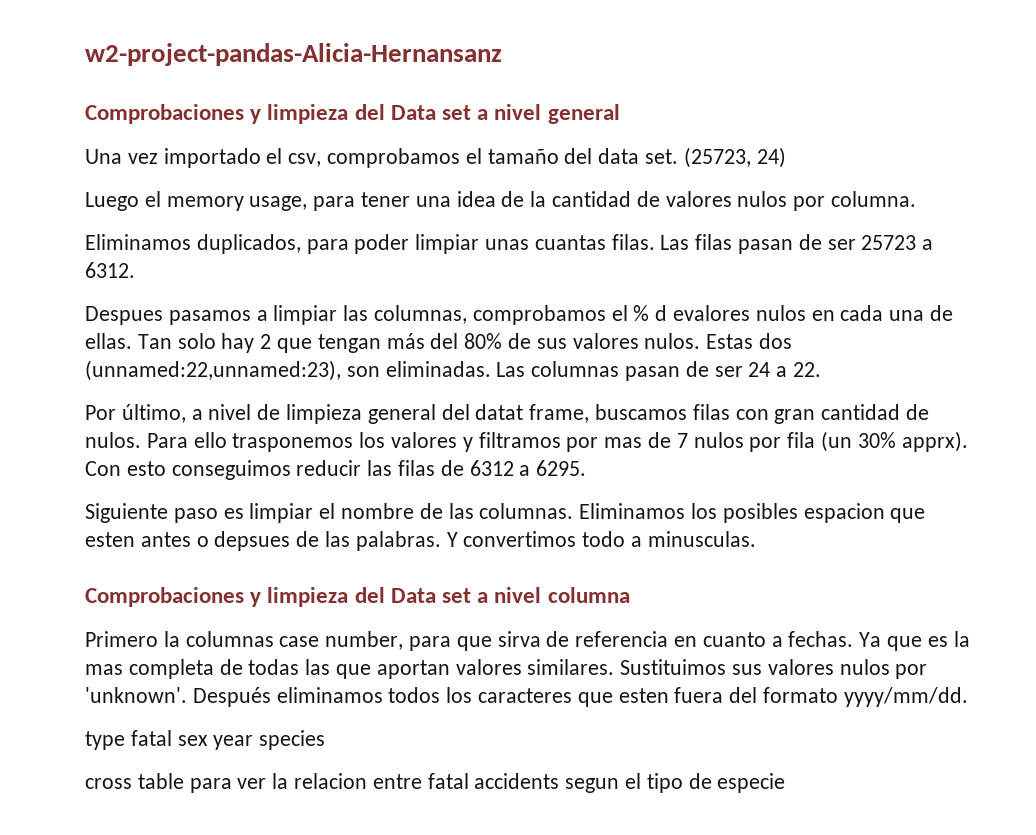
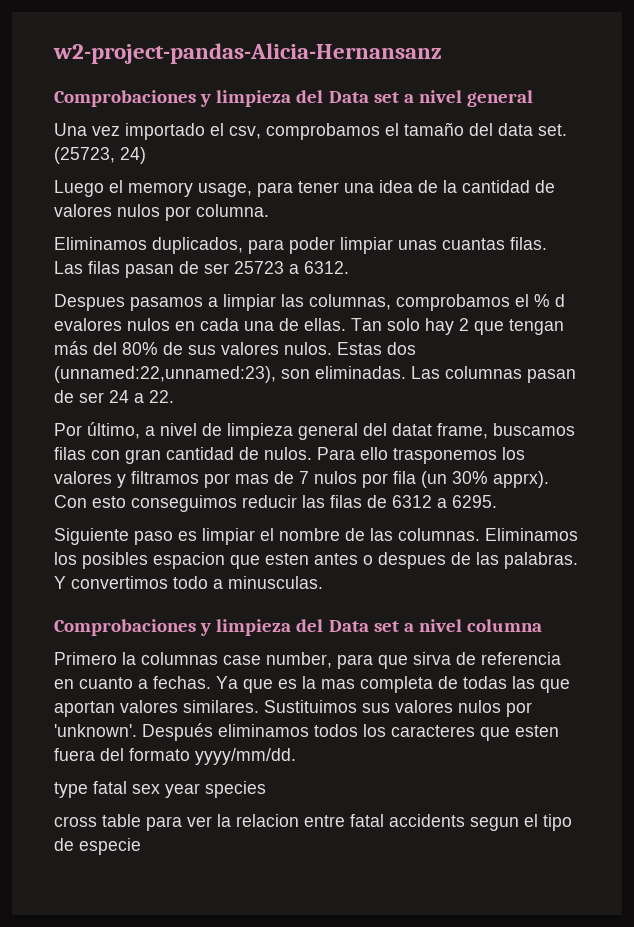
- Eliminamos los posibles espacion que esten antes o depsues de las palabras.
+ Eliminamos los posibles espacion que esten antes o despues de las palabras.

